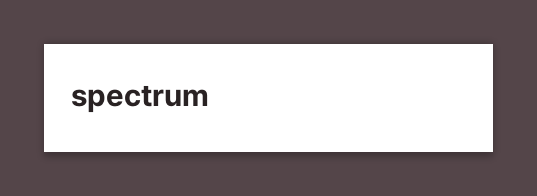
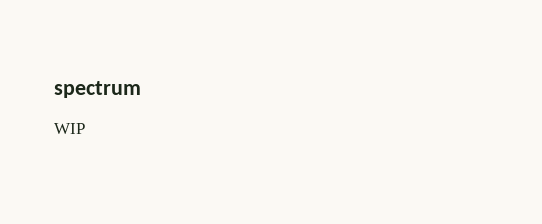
+ WIP

